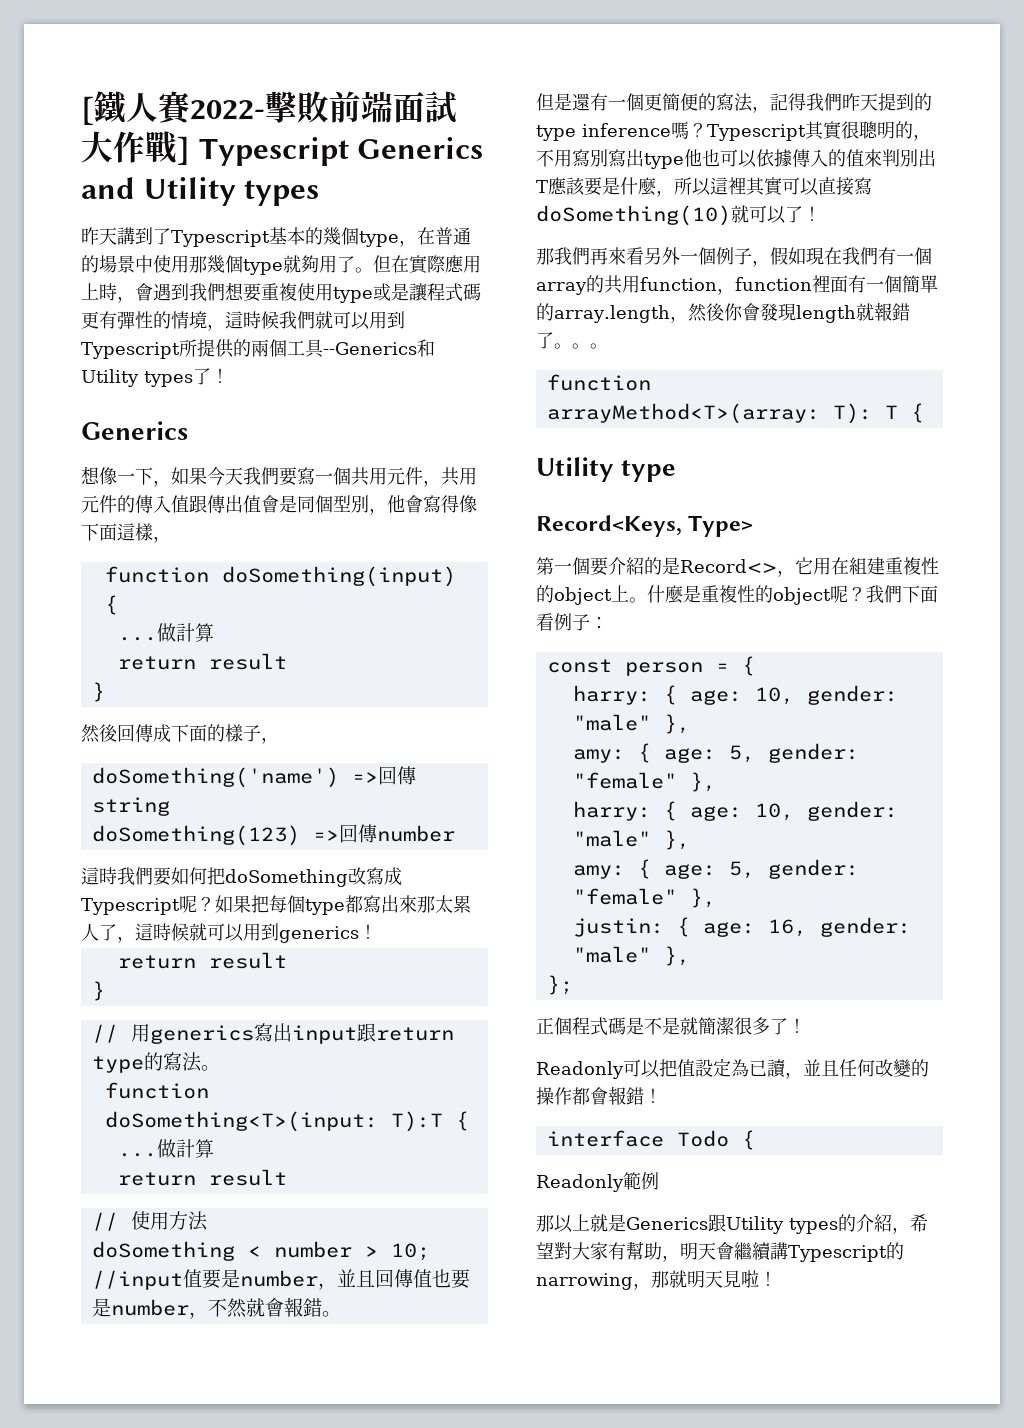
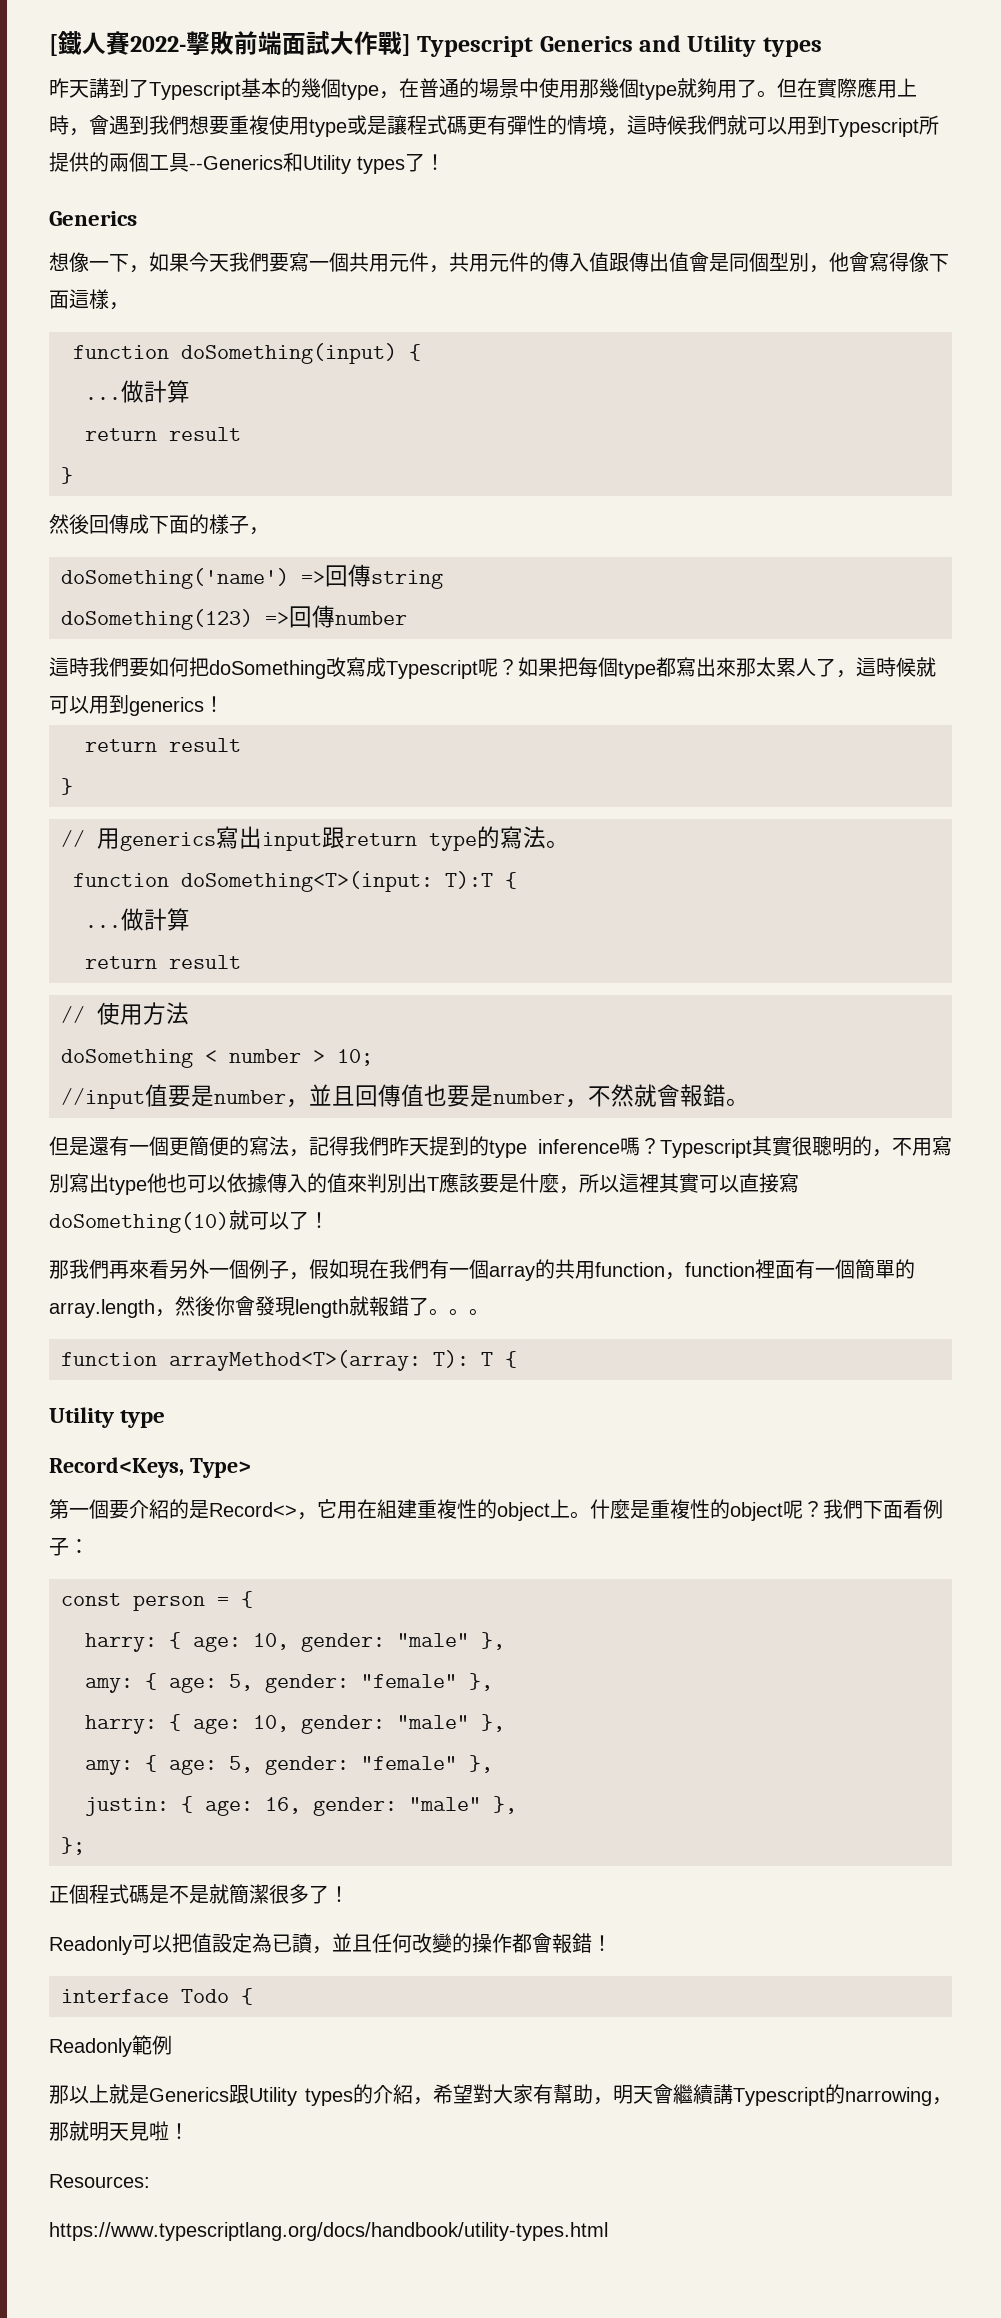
+ Resources:
+ https://www.typescriptlang.org/docs/handbook/utility-types.html

